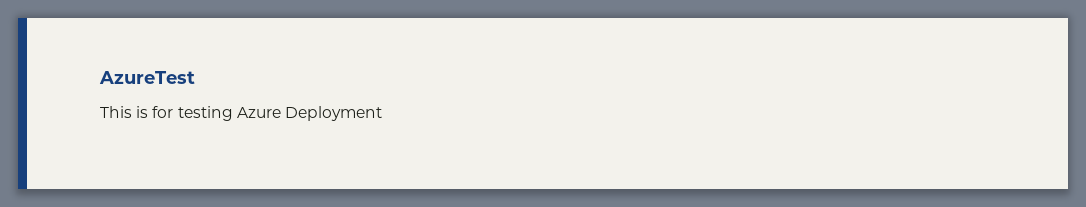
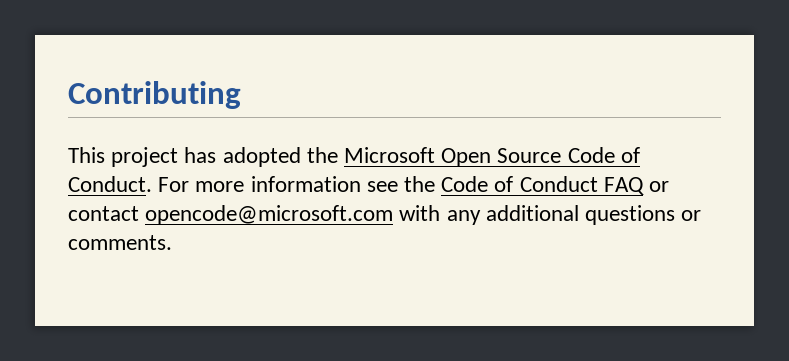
- AzureTest
+ Contributing
- This is for testing Azure Deployment
+ This project has adopted the Microsoft Open Source Code of Conduct. For more information see the Code of Conduct FAQ or contact opencode@microsoft.com with any additional questions or comments.

